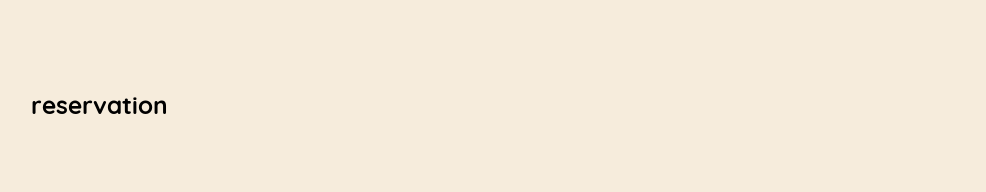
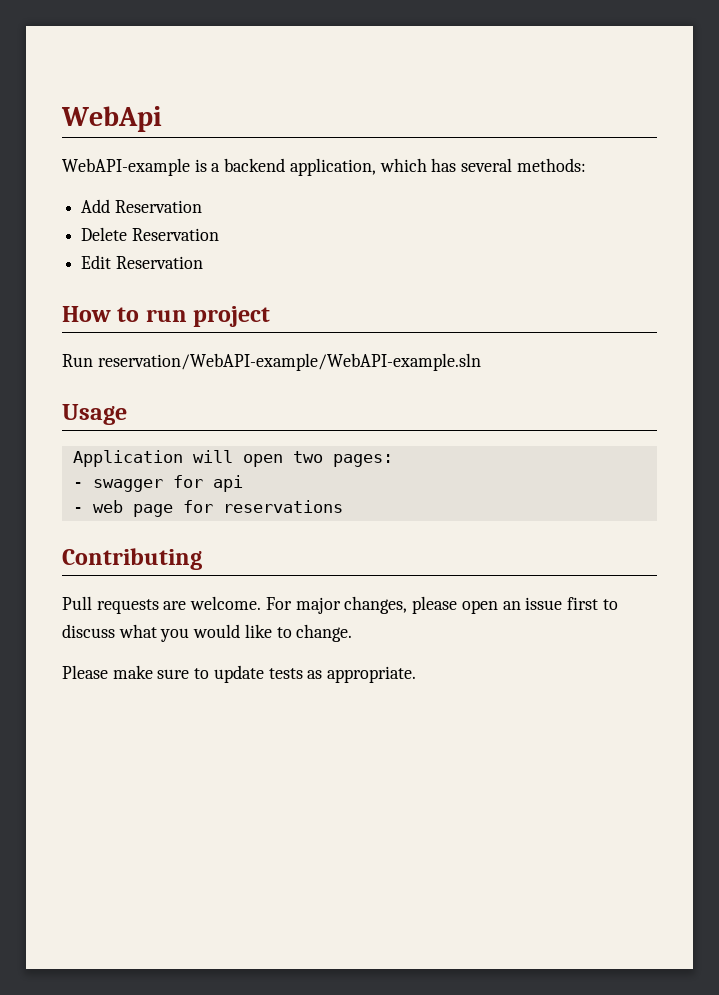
- reservation
+ WebApi
+ WebAPI-example is a backend application, which has several methods:
+ Add Reservation
+ Delete Reservation
+ Edit Reservation
+ How to run project
+ Run reservation/WebAPI-example/WebAPI-example.sln
+ Usage
+ Application will open two pages:
+ - swagger for api
+ - web page for reservations
+ Contributing
+ Pull requests are welcome. For major changes, please open an issue first to discuss what you would like to change.
+ Please make sure to update tests as appropriate.

